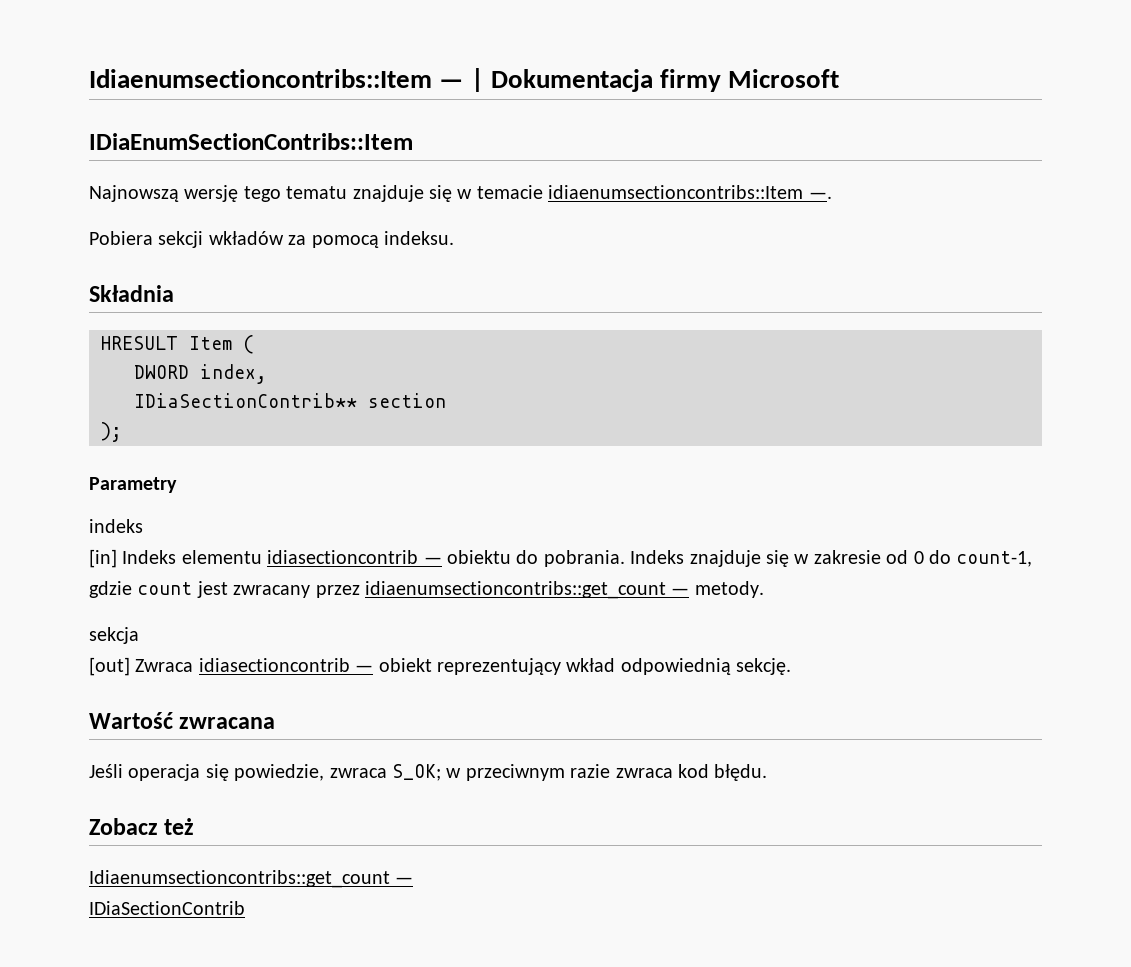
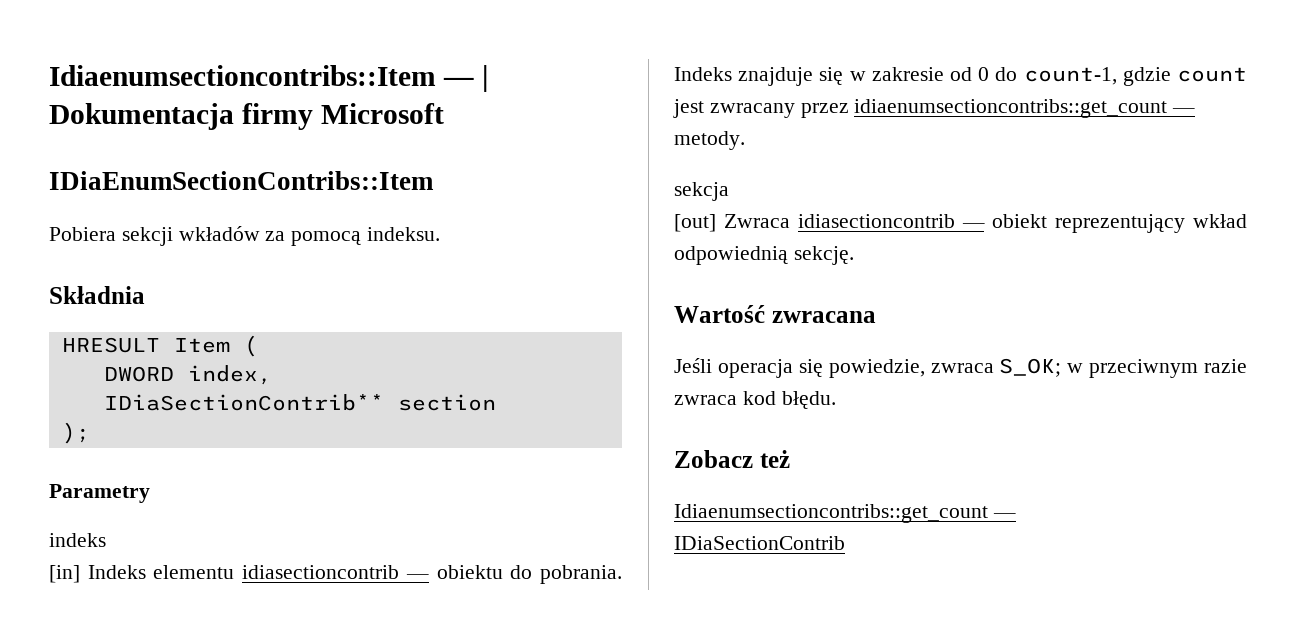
- Najnowszą wersję tego tematu znajduje się w temacie idiaenumsectioncontribs::Item —.

